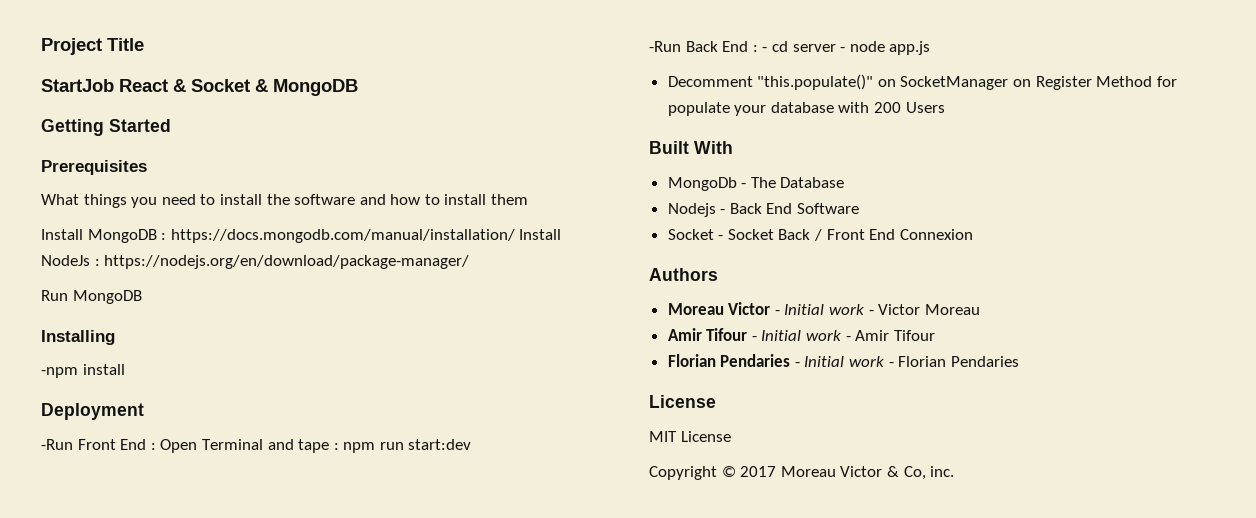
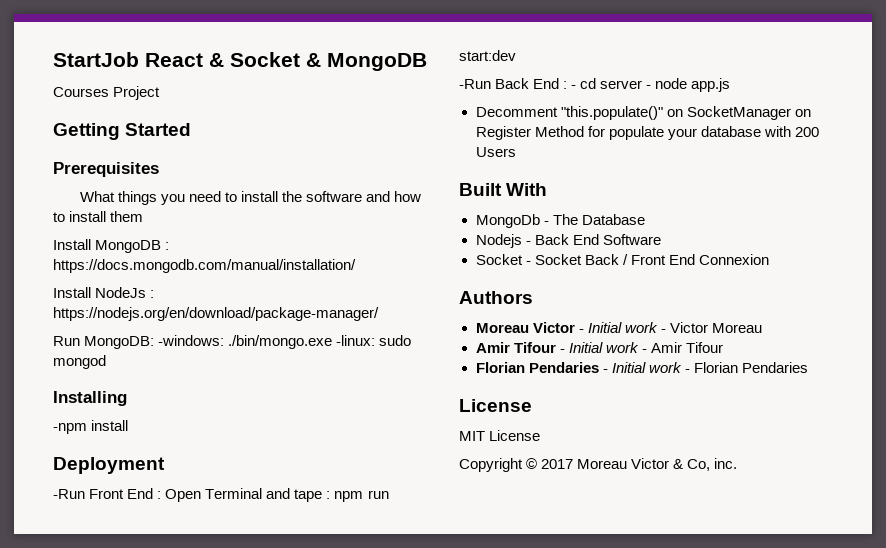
- Project Title
+ Courses Project
- Install MongoDB : https://docs.mongodb.com/manual/installation/ Install NodeJs : https://nodejs.org/en/download/package-manager/
+ Install MongoDB : https://docs.mongodb.com/manual/installation/
+ Install NodeJs : https://nodejs.org/en/download/package-manager/
- Run MongoDB
+ Run MongoDB: -windows: ./bin/mongo.exe -linux: sudo mongod

